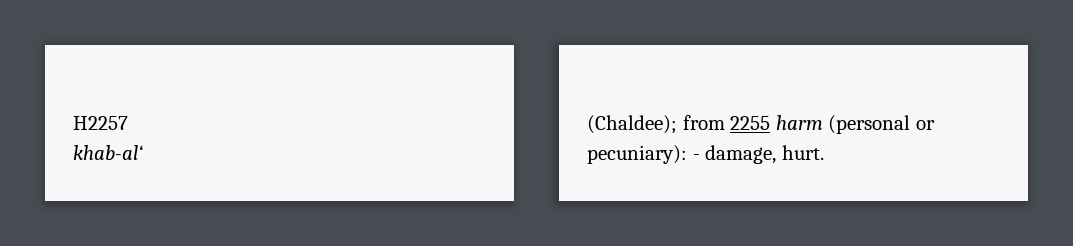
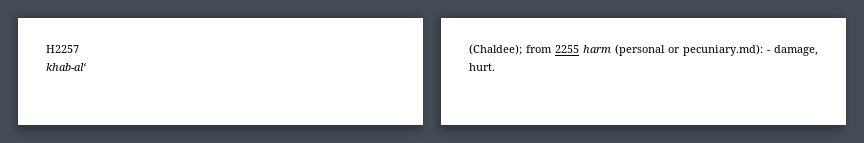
- (Chaldee); from 2255 harm (personal or pecuniary): - damage, hurt.
+ (Chaldee); from 2255 harm (personal or pecuniary.md): - damage, hurt.

